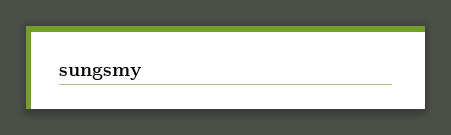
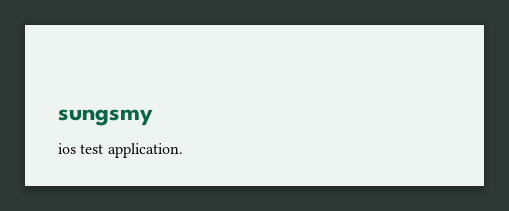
+ ios test application.

